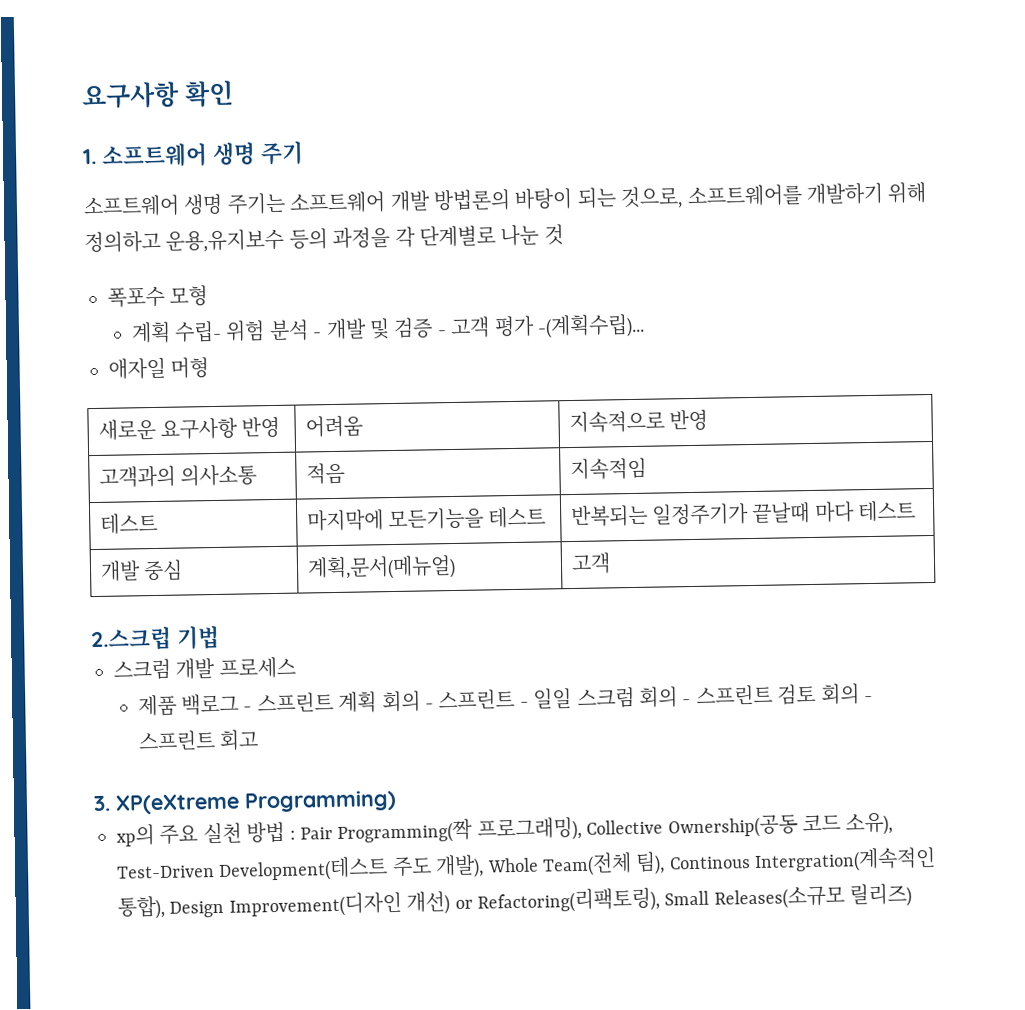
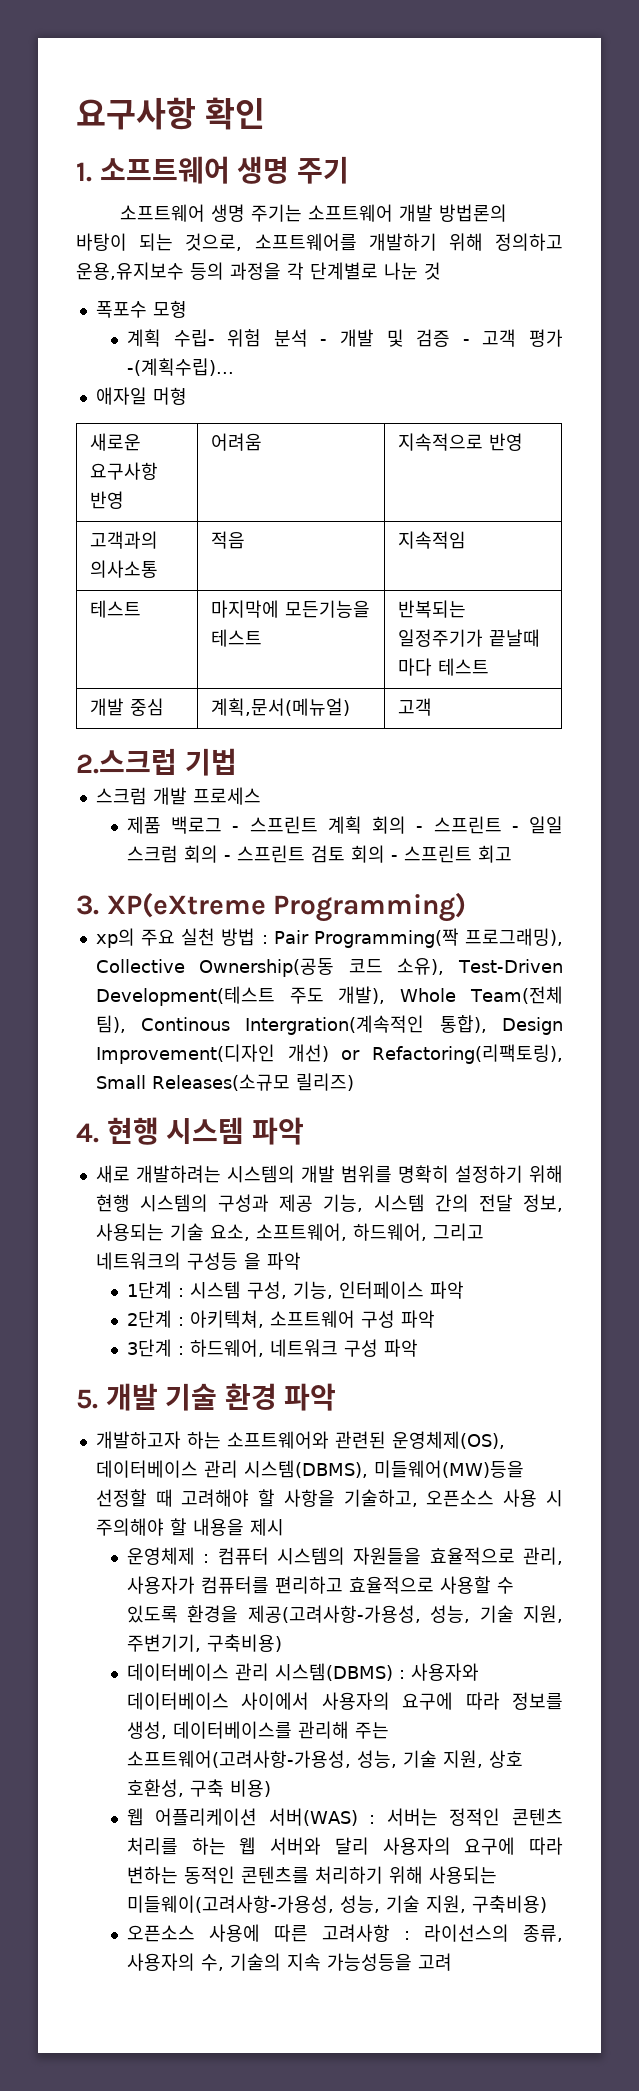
+ 4. 현행 시스템 파악
+ 새로 개발하려는 시스템의 개발 범위를 명확히 설정하기 위해 현행 시스템의 구성과 제공 기능, 시스템 간의 전달 정보, 사용되는 기술 요소, 소프트웨어, 하드웨어, 그리고 네트워크의 구성등 을 파악
+ 1단계 : 시스템 구성, 기능, 인터페이스 파악
+ 2단계 : 아키텍쳐, 소프트웨어 구성 파악
+ 3단계 : 하드웨어, 네트워크 구성 파악
+ 5. 개발 기술 환경 파악
+ 개발하고자 하는 소프트웨어와 관련된 운영체제(OS), 데이터베이스 관리 시스템(DBMS), 미들웨어(MW)등을 선정할 때 고려해야 할 사항을 기술하고, 오픈소스 사용 시 주의해야 할 내용을 제시
+ 운영체제 : 컴퓨터 시스템의 자원들을 효율적으로 관리, 사용자가 컴퓨터를 편리하고 효율적으로 사용할 수 있도록 환경을 제공(고려사항-가용성, 성능, 기술 지원, 주변기기, 구축비용)
+ 데이터베이스 관리 시스템(DBMS) : 사용자와 데이터베이스 사이에서 사용자의 요구에 따라 정보를 생성, 데이터베이스를 관리해 주는 소프트웨어(고려사항-가용성, 성능, 기술 지원, 상호 호환성, 구축 비용)
+ 웹 어플리케이션 서버(WAS) : 서버는 정적인 콘텐츠 처리를 하는 웹 서버와 달리 사용자의 요구에 따라 변하는 동적인 콘텐츠를 처리하기 위해 사용되는 미들웨이(고려사항-가용성, 성능, 기술 지원, 구축비용)
+ 오픈소스 사용에 따른 고려사항 : 라이선스의 종류, 사용자의 수, 기술의 지속 가능성등을 고려

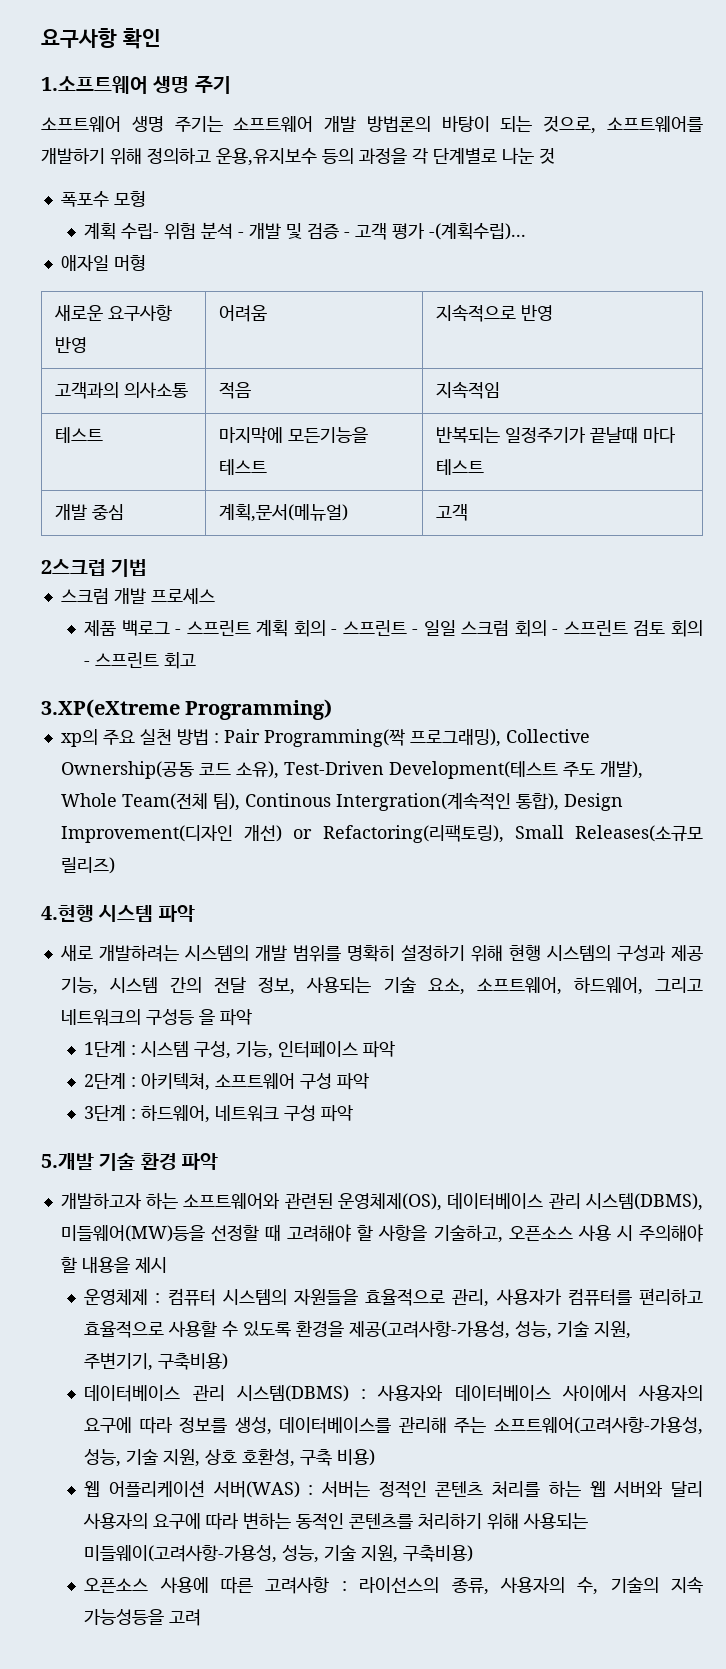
- 1. 소프트웨어 생명 주기
+ 1.소프트웨어 생명 주기
- 2.스크럽 기법
+ 2스크럽 기법
- 3. XP(eXtreme Programming)
+ 3.XP(eXtreme Programming)
- 4. 현행 시스템 파악
+ 4.현행 시스템 파악
- 5. 개발 기술 환경 파악
+ 5.개발 기술 환경 파악

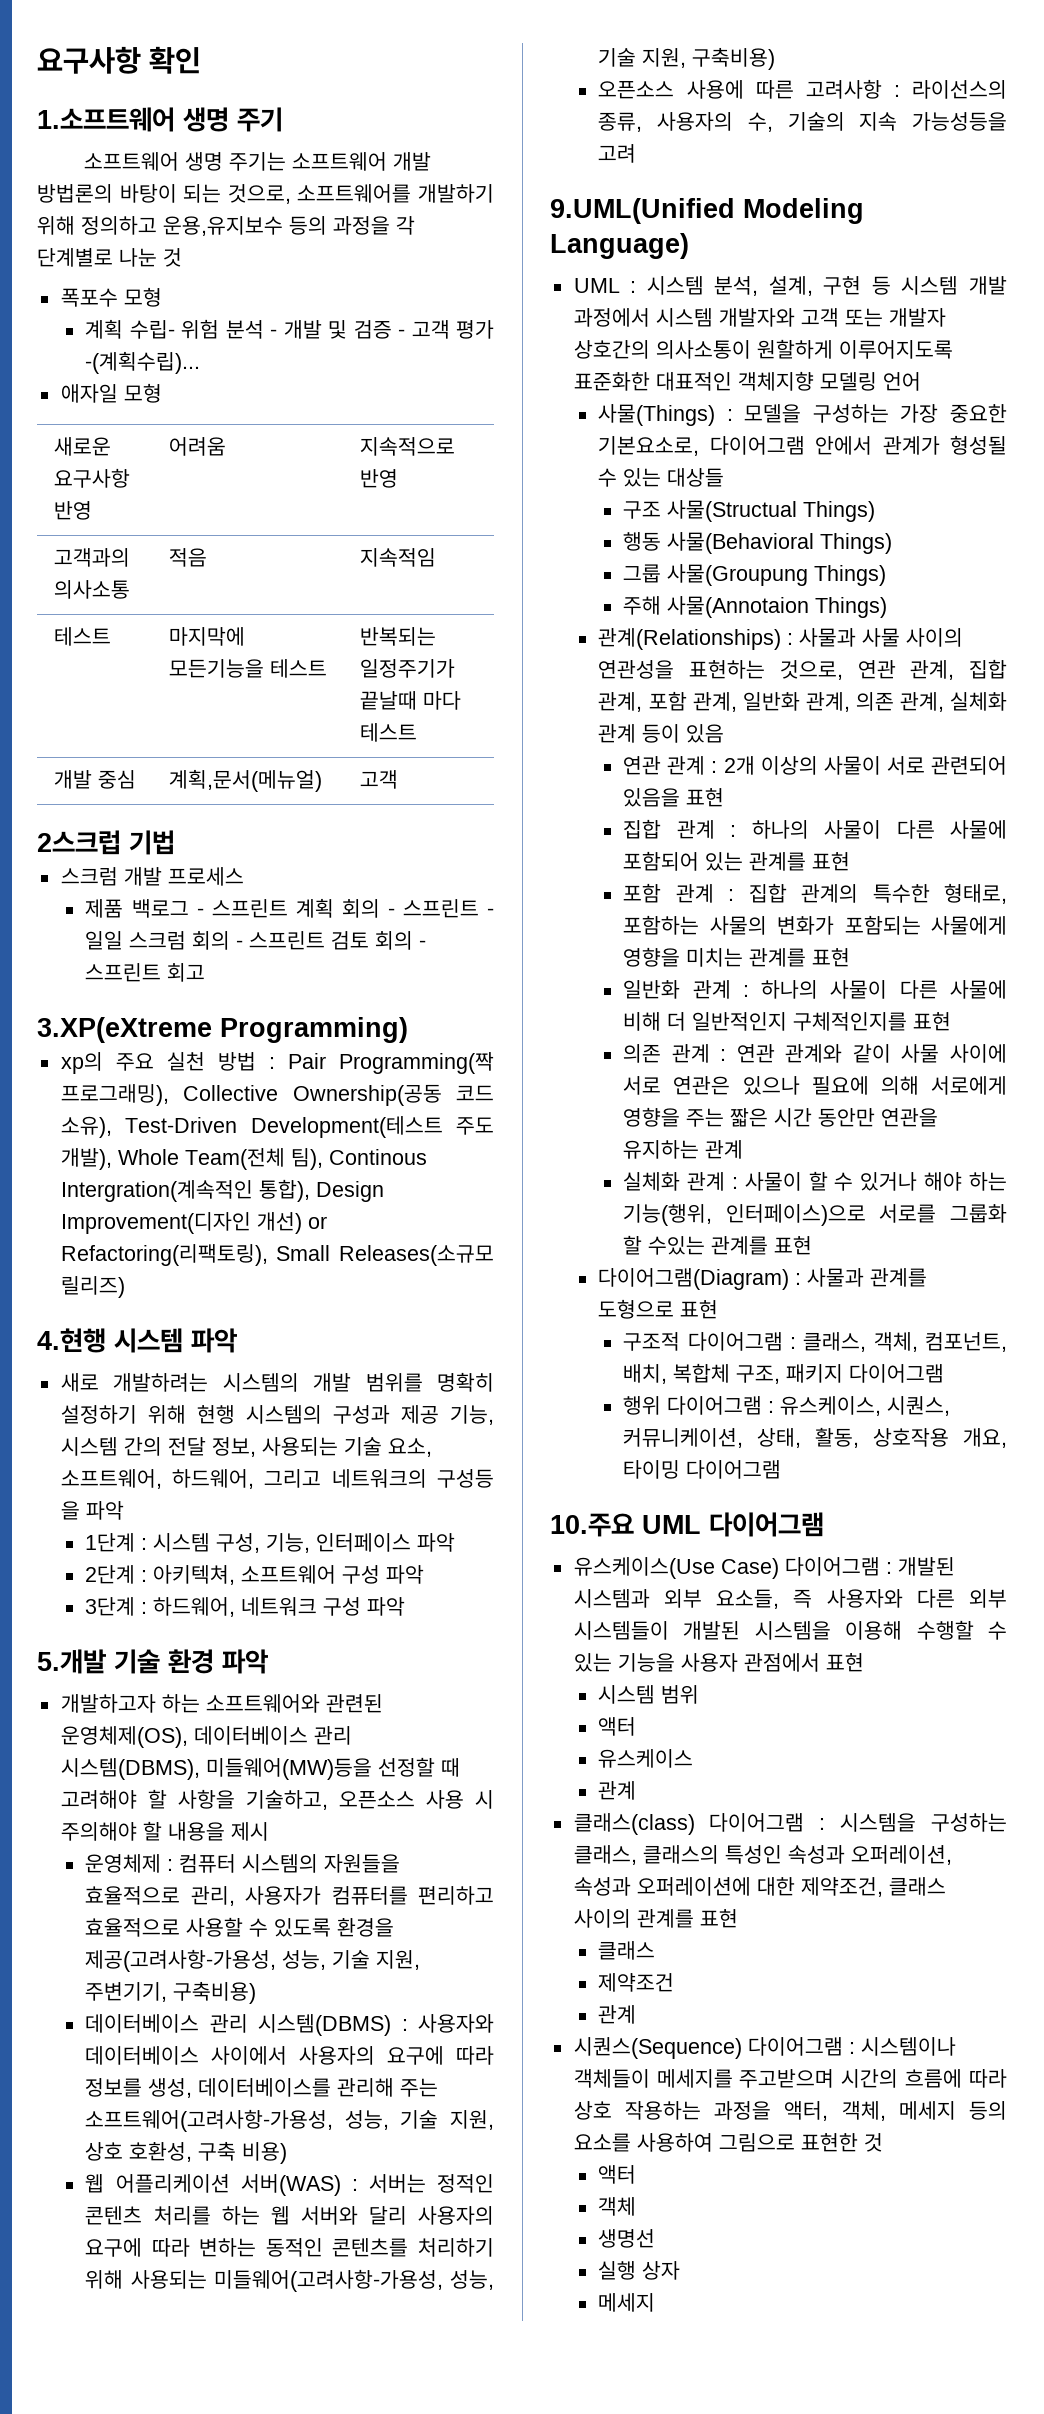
- 애자일 머형
+ 애자일 모형
- 웹 어플리케이션 서버(WAS) : 서버는 정적인 콘텐츠 처리를 하는 웹 서버와 달리 사용자의 요구에 따라 변하는 동적인 콘텐츠를 처리하기 위해 사용되는 미들웨이(고려사항-가용성, 성능, 기술 지원, 구축비용)
+ 웹 어플리케이션 서버(WAS) : 서버는 정적인 콘텐츠 처리를 하는 웹 서버와 달리 사용자의 요구에 따라 변하는 동적인 콘텐츠를 처리하기 위해 사용되는 미들웨어(고려사항-가용성, 성능, 기술 지원, 구축비용)
+ 9.UML(Unified Modeling Language)
+ UML : 시스템 분석, 설계, 구현 등 시스템 개발 과정에서 시스템 개발자와 고객 또는 개발자 상호간의 의사소통이 원할하게 이루어지도록 표준화한 대표적인 객체지향 모델링 언어
+ 사물(Things) : 모델을 구성하는 가장 중요한 기본요소로, 다이어그램 안에서 관계가 형성될 수 있는 대상들
+ 구조 사물(Structual Things)
+ 행동 사물(Behavioral Things)
+ 그룹 사물(Groupung Things)
+ 주해 사물(Annotaion Things)
+ 관계(Relationships) : 사물과 사물 사이의 연관성을 표현하는 것으로, 연관 관계, 집합 관계, 포함 관계, 일반화 관계, 의존 관계, 실체화 관계 등이 있음
+ 연관 관계 : 2개 이상의 사물이 서로 관련되어 있음을 표현
+ 집합 관계 : 하나의 사물이 다른 사물에 포함되어 있는 관계를 표현
+ 포함 관계 : 집합 관계의 특수한 형태로, 포함하는 사물의 변화가 포함되는 사물에게 영향을 미치는 관계를 표현
+ 일반화 관계 : 하나의 사물이 다른 사물에 비해 더 일반적인지 구체적인지를 표현
+ 의존 관계 : 연관 관계와 같이 사물 사이에 서로 연관은 있으나 필요에 의해 서로에게 영향을 주는 짧은 시간 동안만 연관을 유지하는 관계
+ 실체화 관계 : 사물이 할 수 있거나 해야 하는 기능(행위, 인터페이스)으로 서로를 그룹화 할 수있는 관계를 표현
+ 다이어그램(Diagram) : 사물과 관계를 도형으로 표현
+ 구조적 다이어그램 : 클래스, 객체, 컴포넌트, 배치, 복합체 구조, 패키지 다이어그램
+ 행위 다이어그램 : 유스케이스, 시퀀스, 커뮤니케이션, 상태, 활동, 상호작용 개요, 타이밍 다이어그램
+ 10.주요 UML 다이어그램
+ 유스케이스(Use Case) 다이어그램 : 개발된 시스템과 외부 요소들, 즉 사용자와 다른 외부 시스템들이 개발된 시스템을 이용해 수행할 수 있는 기능을 사용자 관점에서 표현
+ 시스템 범위
+ 액터
+ 유스케이스
+ 관계
+ 클래스(class) 다이어그램 : 시스템을 구성하는 클래스, 클래스의 특성인 속성과 오퍼레이션, 속성과 오퍼레이션에 대한 제약조건, 클래스 사이의 관계를 표현
+ 클래스
+ 제약조건
+ 관계
+ 시퀀스(Sequence) 다이어그램 : 시스템이나 객체들이 메세지를 주고받으며 시간의 흐름에 따라 상호 작용하는 과정을 액터, 객체, 메세지 등의 요소를 사용하여 그림으로 표현한 것
+ 액터
+ 객체
+ 생명선
+ 실행 상자
+ 메세지

